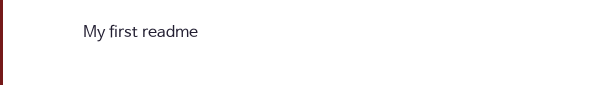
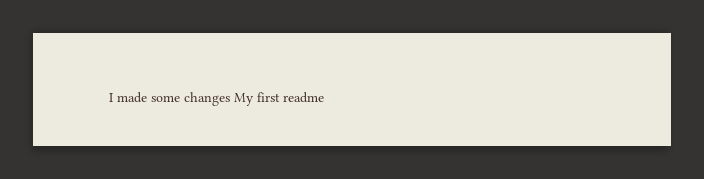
- My first readme
+ I made some changes My first readme

